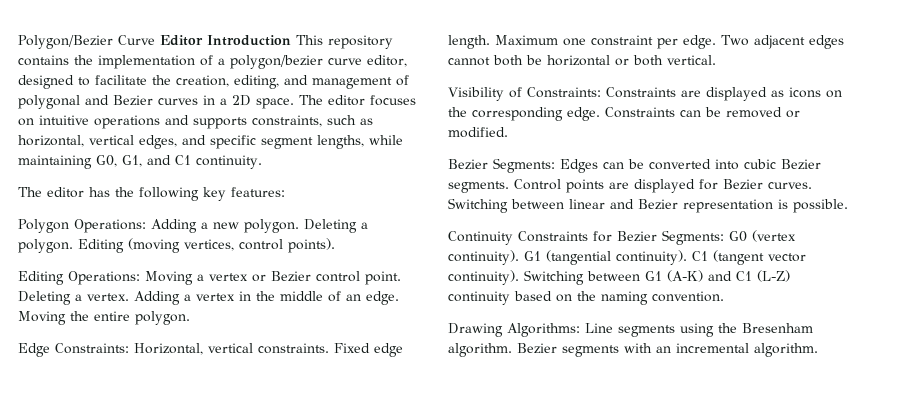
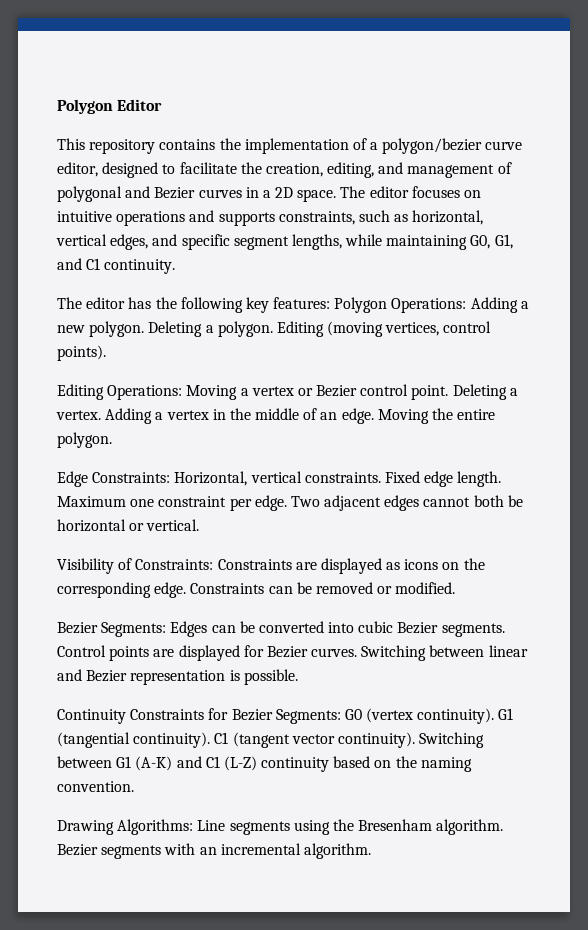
- Polygon/Bezier Curve Editor Introduction This repository contains the implementation of a polygon/bezier curve editor, designed to facilitate the creation, editing, and management of polygonal and Bezier curves in a 2D space.
+ Polygon Editor
+ This repository contains the implementation of a polygon/bezier curve editor, designed to facilitate the creation, editing, and management of polygonal and Bezier curves in a 2D space.
- The editor has the following key features:
- Polygon Operations: Adding a new polygon.
+ The editor has the following key features: Polygon Operations: Adding a new polygon.
- Two adjacent edges cannot both be horizontal or both vertical.
+ Two adjacent edges cannot both be horizontal or vertical.

